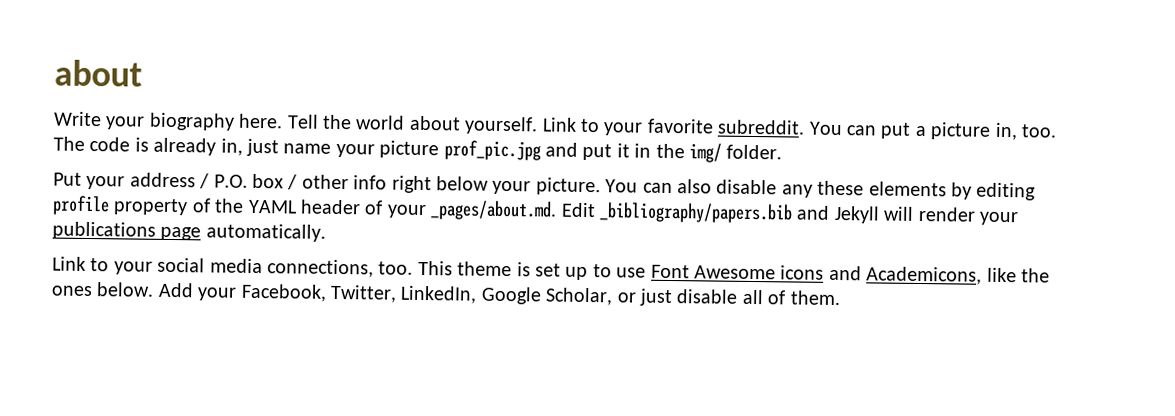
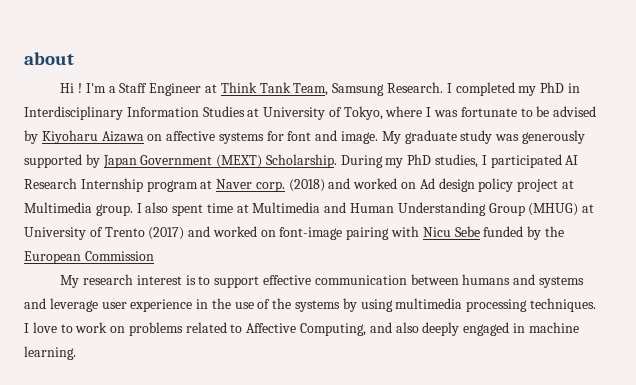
- Write your biography here. Tell the world about yourself. Link to your favorite subreddit. You can put a picture in, too. The code is already in, just name your picture prof_pic.jpg and put it in the img/ folder.
- Put your address / P.O. box / other info right below your picture. You can also disable any these elements by editing profile property of the YAML header of your _pages/about.md. Edit _bibliography/papers.bib and Jekyll will render your publications page automatically.
- Link to your social media connections, too. This theme is set up to use Font Awesome icons and Academicons, like the ones below. Add your Facebook, Twitter, LinkedIn, Google Scholar, or just disable all of them.
+ Hi ! I'm a Staff Engineer at Think Tank Team, Samsung Research. I completed my PhD in Interdisciplinary Information Studies at University of Tokyo, where I was fortunate to be advised by Kiyoharu Aizawa on affective systems for font and image. My graduate study was generously supported by Japan Government (MEXT) Scholarship. During my PhD studies, I participated AI Research Internship program at Naver corp. (2018) and worked on Ad design policy project at Multimedia group. I also spent time at Multimedia and Human Understanding Group (MHUG) at University of Trento (2017) and worked on font-image pairing with Nicu Sebe funded by the European Commission
+ My research interest is to support effective communication between humans and systems and leverage user experience in the use of the systems by using multimedia processing techniques. I love to work on problems related to Affective Computing, and also deeply engaged in machine learning.

